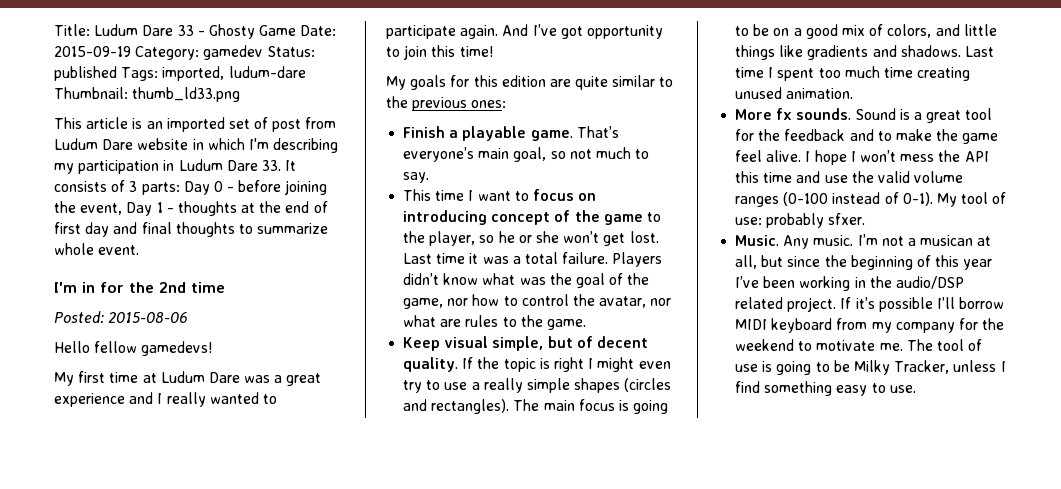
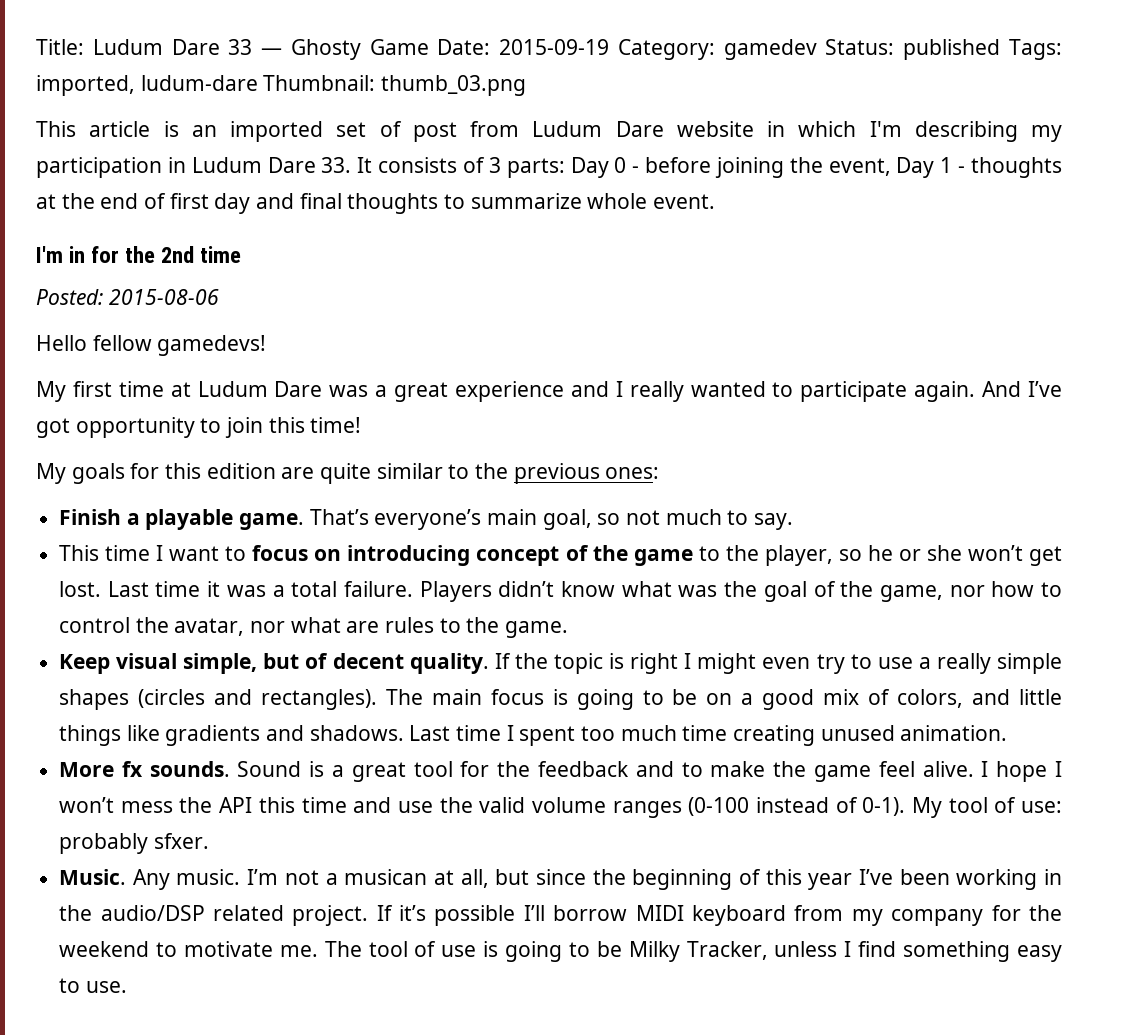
- Title: Ludum Dare 33 - Ghosty Game Date: 2015-09-19 Category: gamedev Status: published Tags: imported, ludum-dare Thumbnail: thumb_ld33.png
+ Title: Ludum Dare 33 — Ghosty Game Date: 2015-09-19 Category: gamedev Status: published Tags: imported, ludum-dare Thumbnail: thumb_03.png

